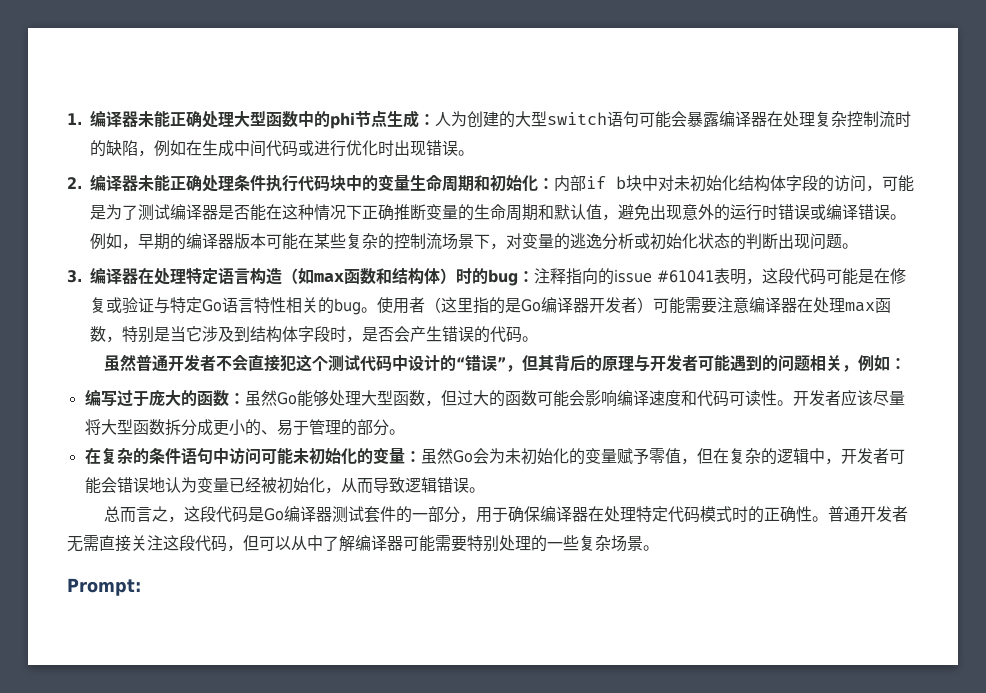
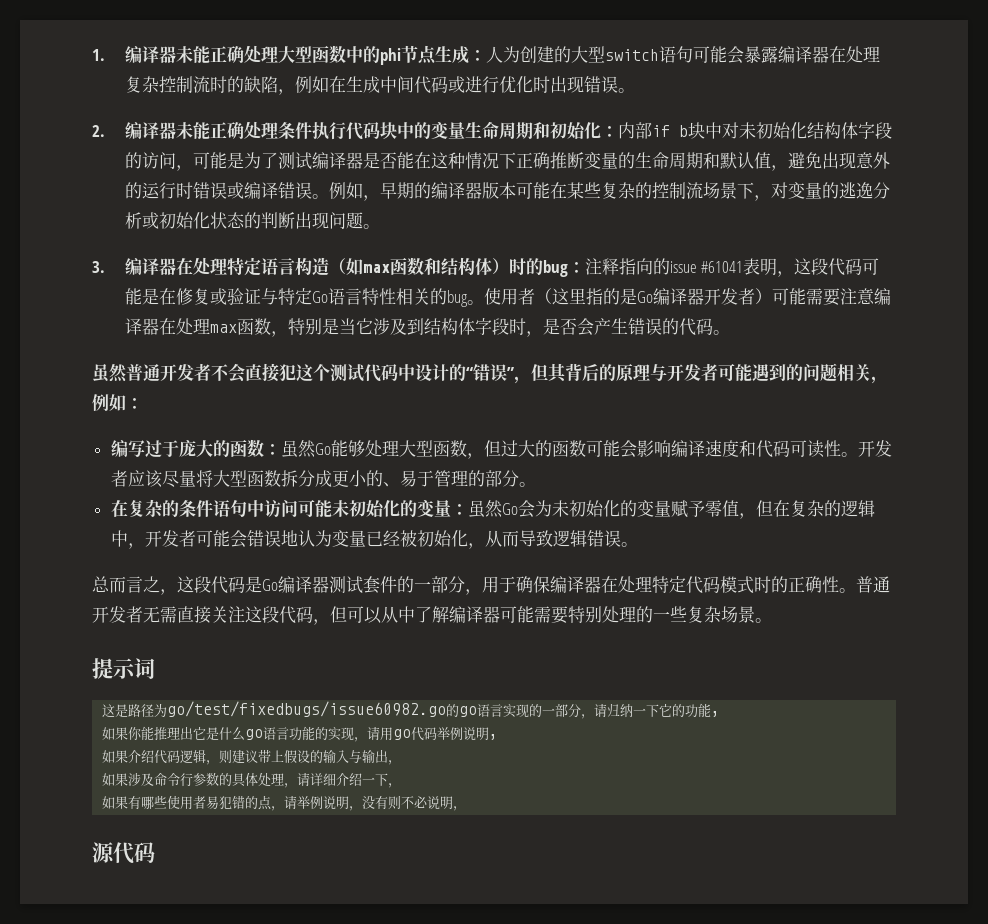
- Prompt:
+ 提示词
+ 这是路径为go/test/fixedbugs/issue60982.go的go语言实现的一部分，请归纳一下它的功能,
+ 如果你能推理出它是什么go语言功能的实现，请用go代码举例说明,
+ 如果介绍代码逻辑，则建议带上假设的输入与输出，
+ 如果涉及命令行参数的具体处理，请详细介绍一下，
+ 如果有哪些使用者易犯错的点，请举例说明，没有则不必说明，
+ 源代码

